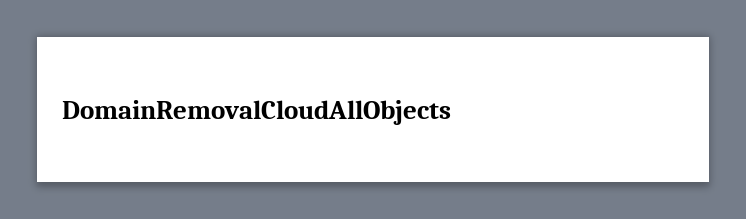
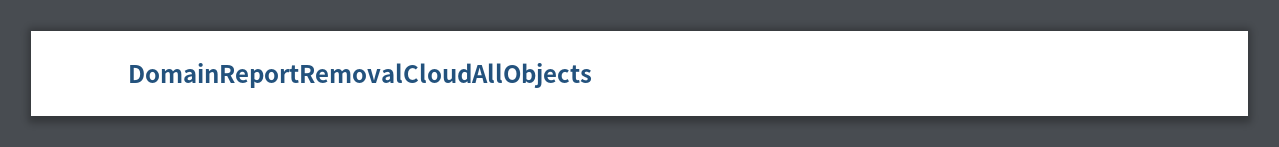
- DomainRemovalCloudAllObjects
+ DomainReportRemovalCloudAllObjects

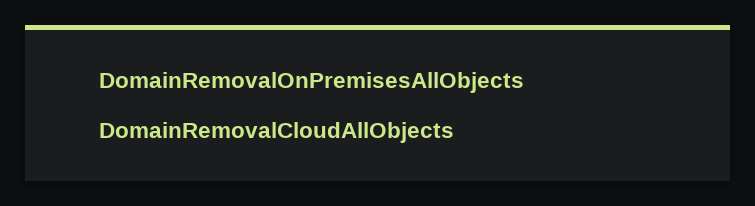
- DomainReportRemovalCloudAllObjects
+ DomainRemovalOnPremisesAllObjects
+ DomainRemovalCloudAllObjects

